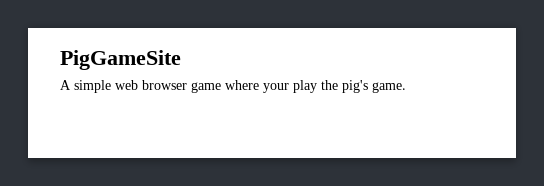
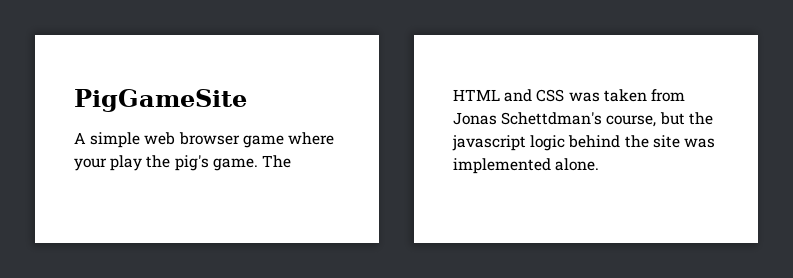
+ The HTML and CSS was taken from Jonas Schettdman's course, but the javascript logic behind the site was implemented alone.

